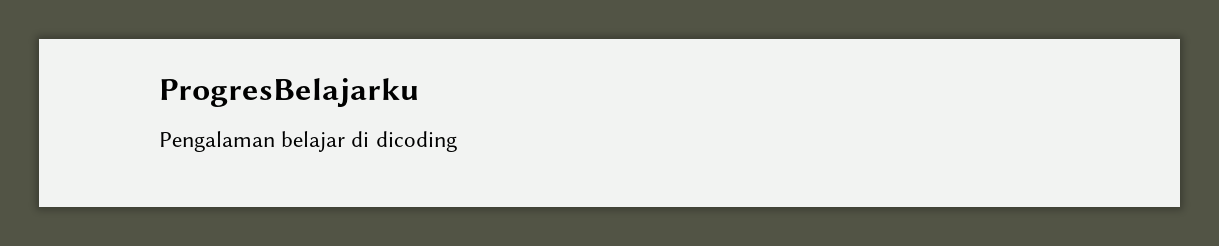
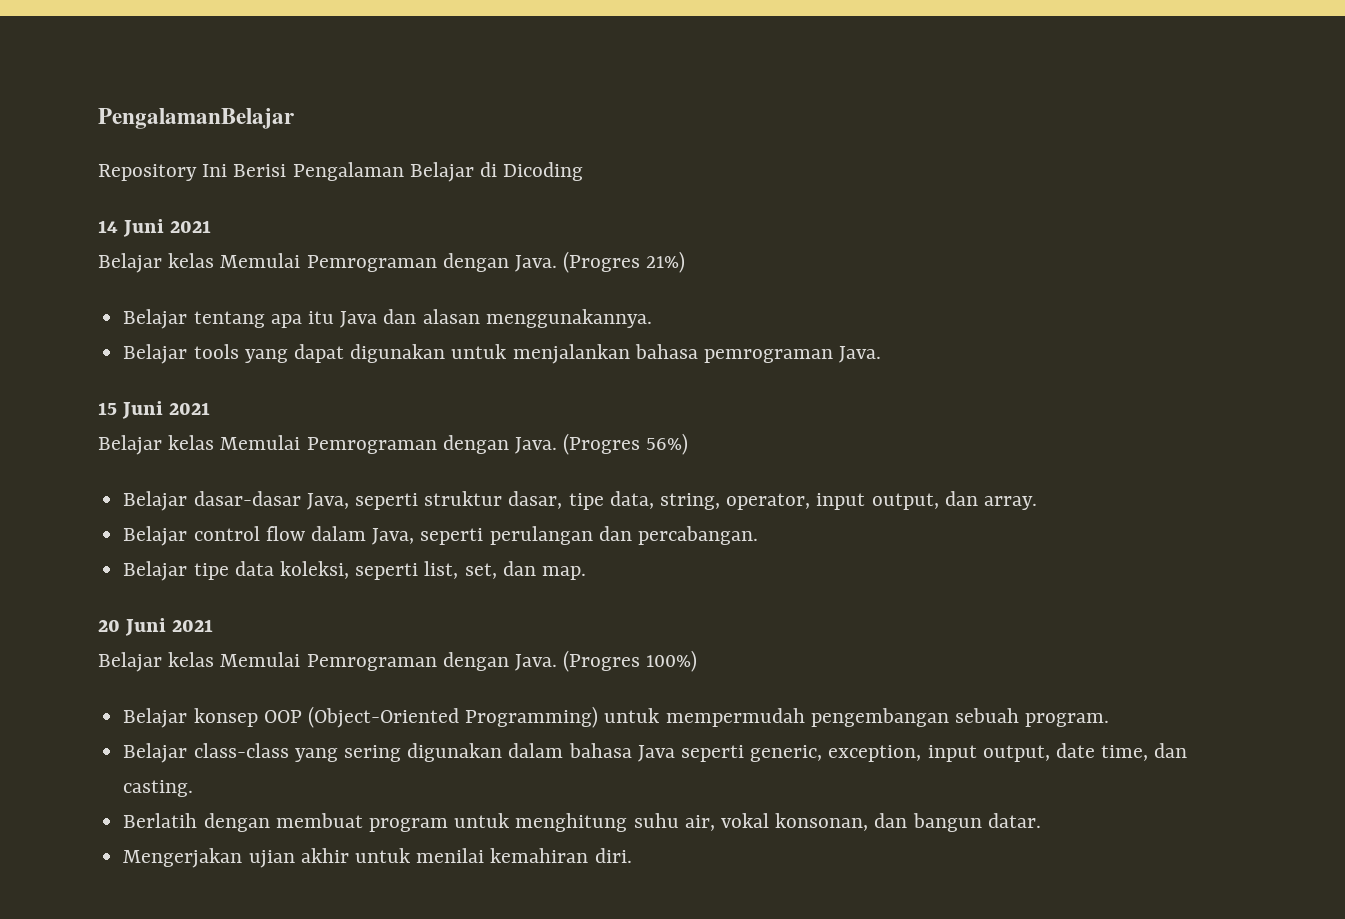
- ProgresBelajarku
- Pengalaman belajar di dicoding
+ PengalamanBelajar
+ Repository Ini Berisi Pengalaman Belajar di Dicoding
+ 14 Juni 2021
+ Belajar kelas Memulai Pemrograman dengan Java. (Progres 21%)
+ Belajar tentang apa itu Java dan alasan menggunakannya.
+ Belajar tools yang dapat digunakan untuk menjalankan bahasa pemrograman Java.
+ 15 Juni 2021
+ Belajar kelas Memulai Pemrograman dengan Java. (Progres 56%)
+ Belajar dasar-dasar Java, seperti struktur dasar, tipe data, string, operator, input output, dan array.
+ Belajar control flow dalam Java, seperti perulangan dan percabangan.
+ Belajar tipe data koleksi, seperti list, set, dan map.
+ 20 Juni 2021
+ Belajar kelas Memulai Pemrograman dengan Java. (Progres 100%)
+ Belajar konsep OOP (Object-Oriented Programming) untuk mempermudah pengembangan sebuah program.
+ Belajar class-class yang sering digunakan dalam bahasa Java seperti generic, exception, input output, date time, dan casting.
+ Berlatih dengan membuat program untuk menghitung suhu air, vokal konsonan, dan bangun datar.
+ Mengerjakan ujian akhir untuk menilai kemahiran diri.

